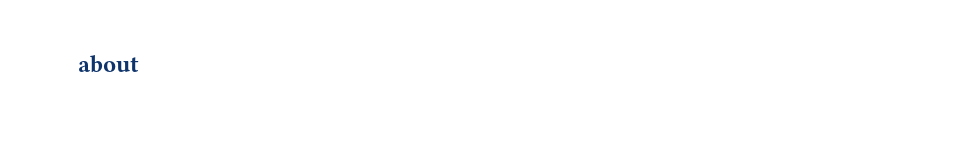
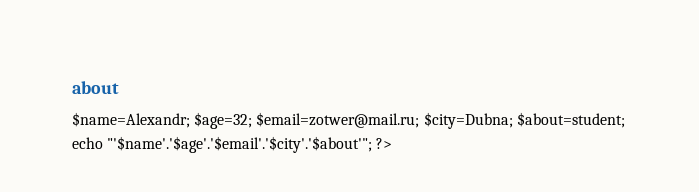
+ $name=Alexandr; $age=32; $email=zotwer@mail.ru; $city=Dubna; $about=student; echo "'$name'.'$age'.'$email'.'$city'.'$about'"; ?>

